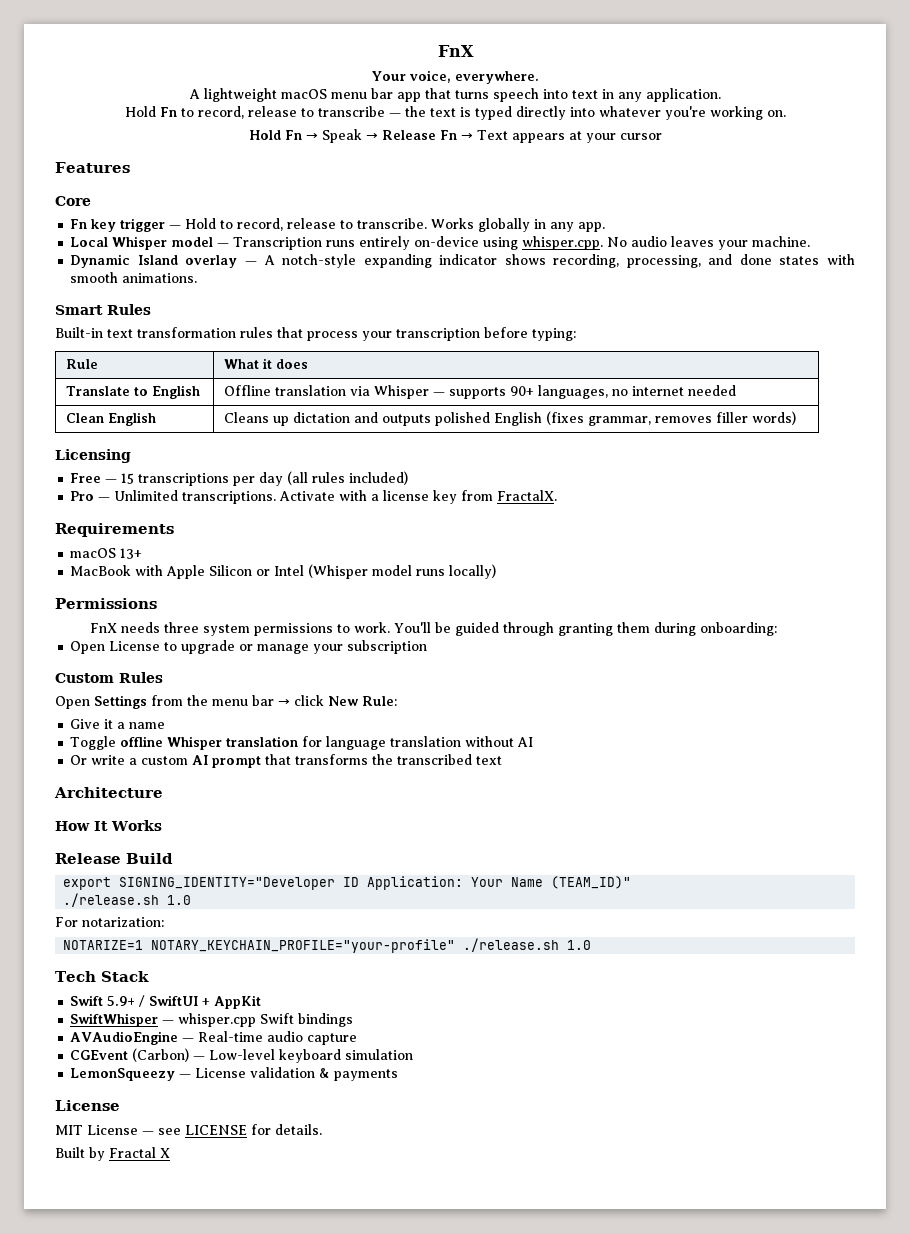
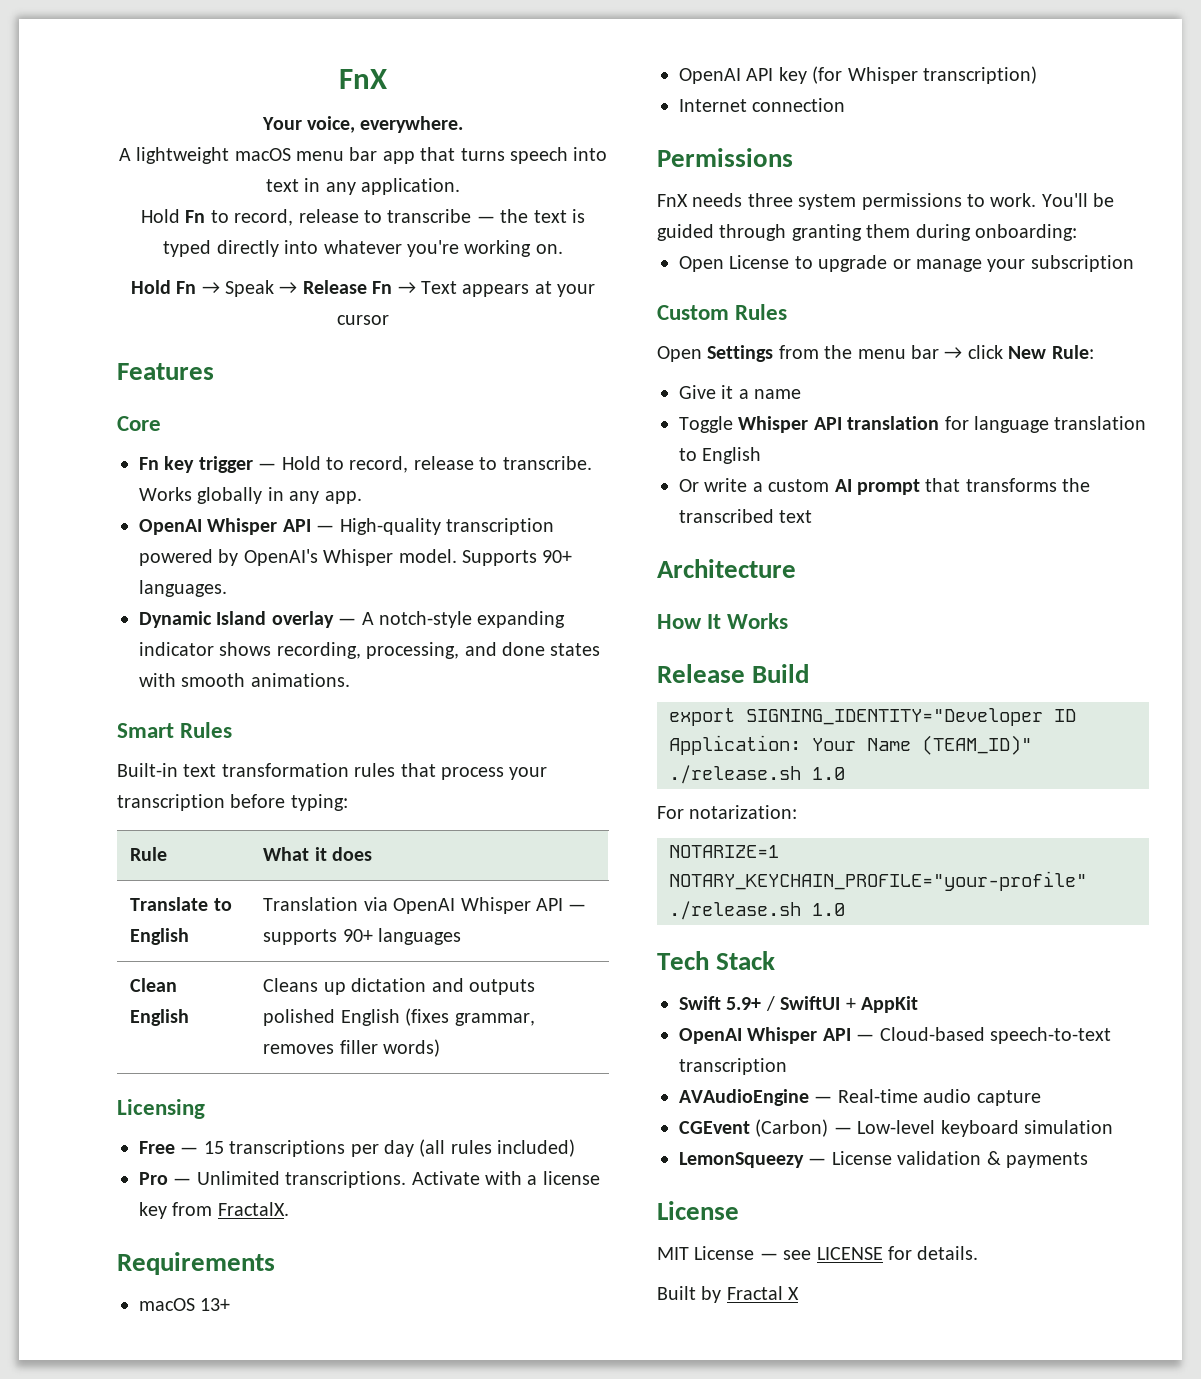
- Local Whisper model — Transcription runs entirely on-device using whisper.cpp. No audio leaves your machine.
+ OpenAI Whisper API — High-quality transcription powered by OpenAI's Whisper model. Supports 90+ languages.
- Translate to English | Offline translation via Whisper — supports 90+ languages, no internet needed
+ Translate to English | Translation via OpenAI Whisper API — supports 90+ languages
- MacBook with Apple Silicon or Intel (Whisper model runs locally)
+ OpenAI API key (for Whisper transcription)
+ Internet connection
- Toggle offline Whisper translation for language translation without AI
+ Toggle Whisper API translation for language translation to English
- SwiftWhisper — whisper.cpp Swift bindings
+ OpenAI Whisper API — Cloud-based speech-to-text transcription

